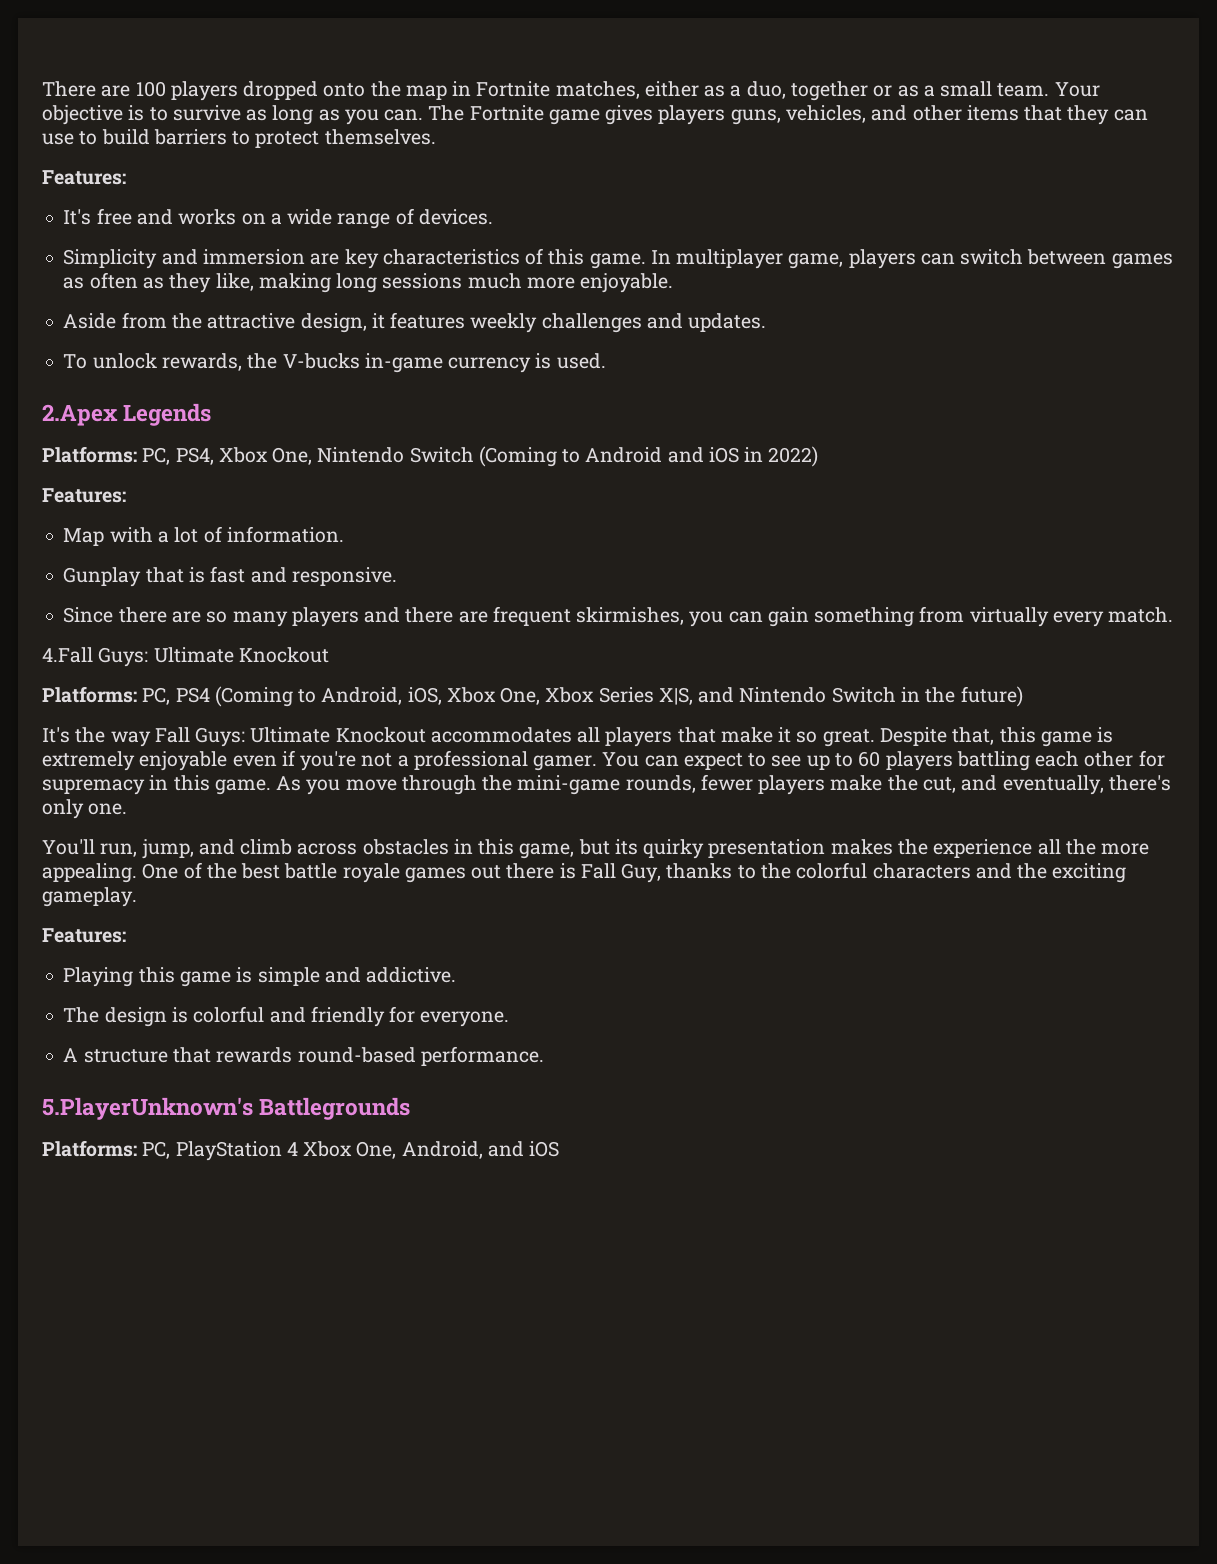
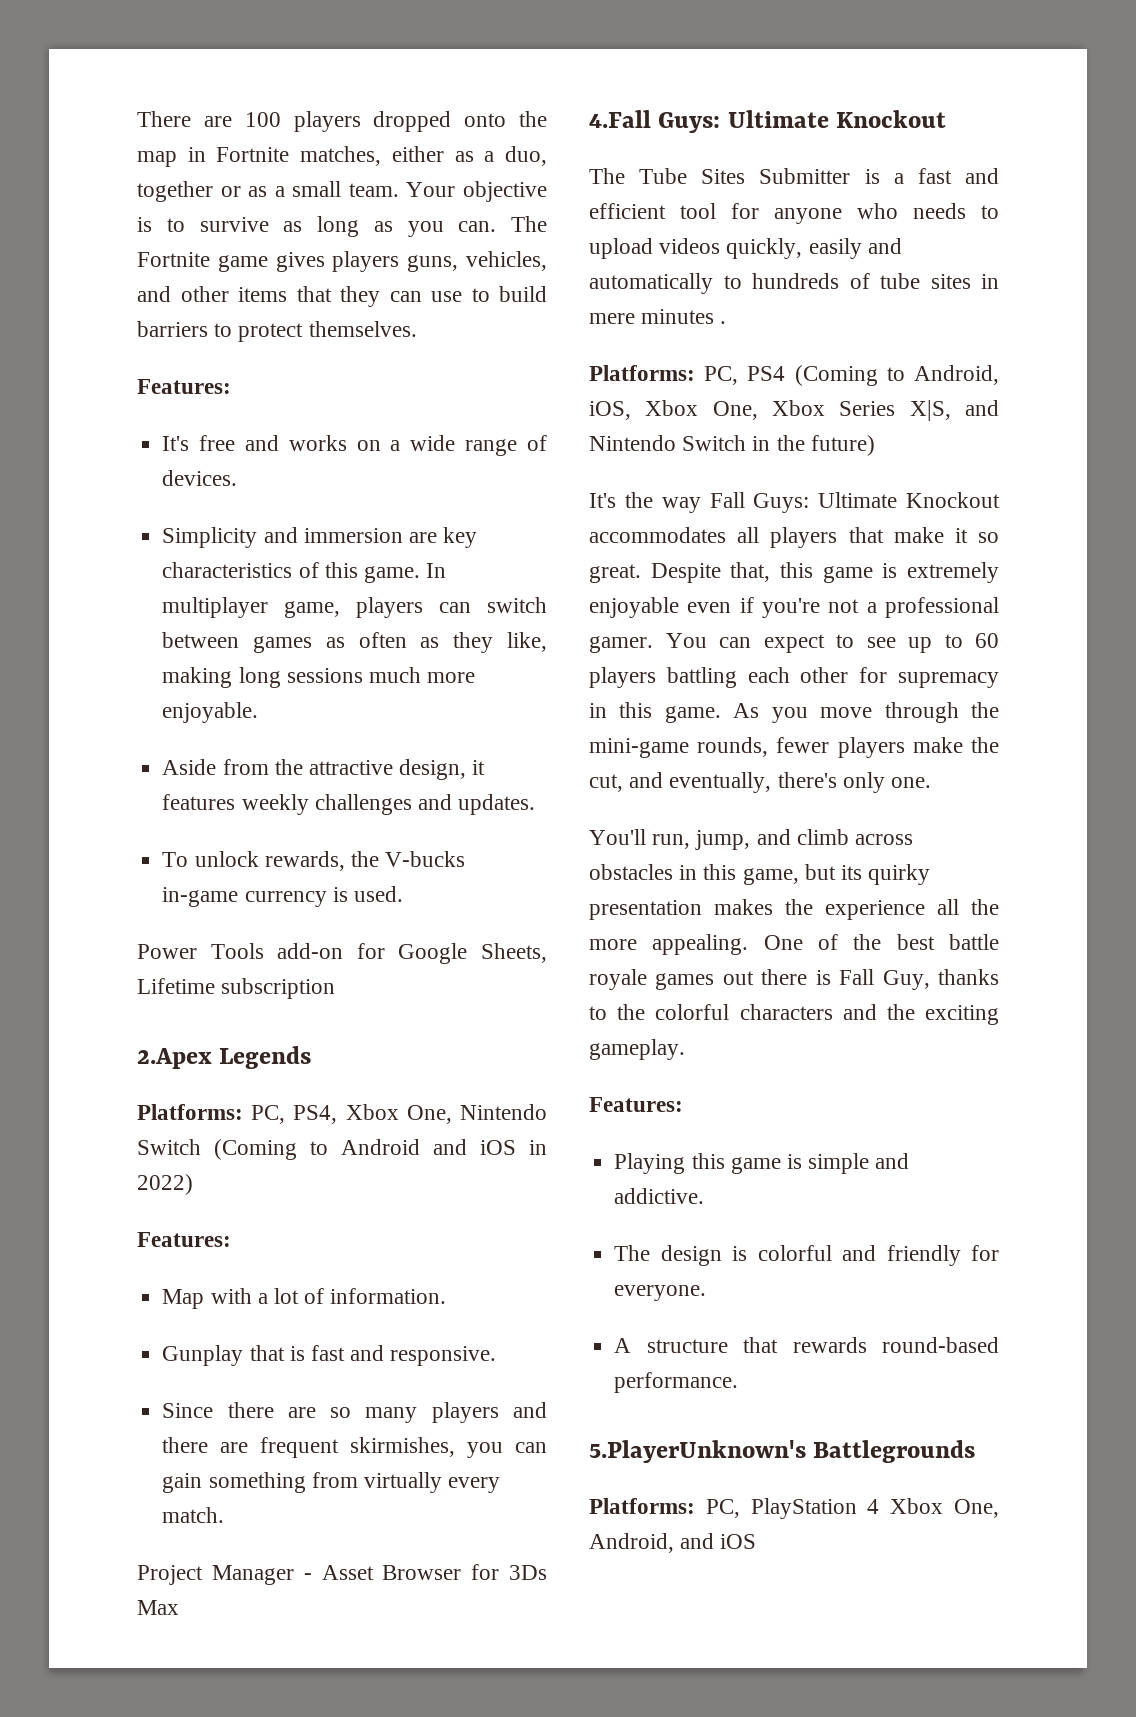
+ Power Tools add-on for Google Sheets, Lifetime subscription
+ Project Manager - Asset Browser for 3Ds Max
  4.Fall Guys: Ultimate Knockout
+ The Tube Sites Submitter is a fast and efficient tool for anyone who needs to upload videos quickly, easily and automatically to hundreds of tube sites in mere minutes .

